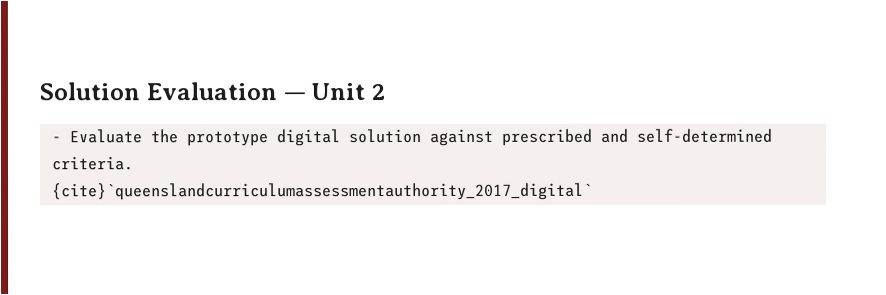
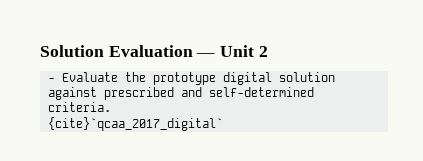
- {cite}`queenslandcurriculumassessmentauthority_2017_digital`
+ {cite}`qcaa_2017_digital`

